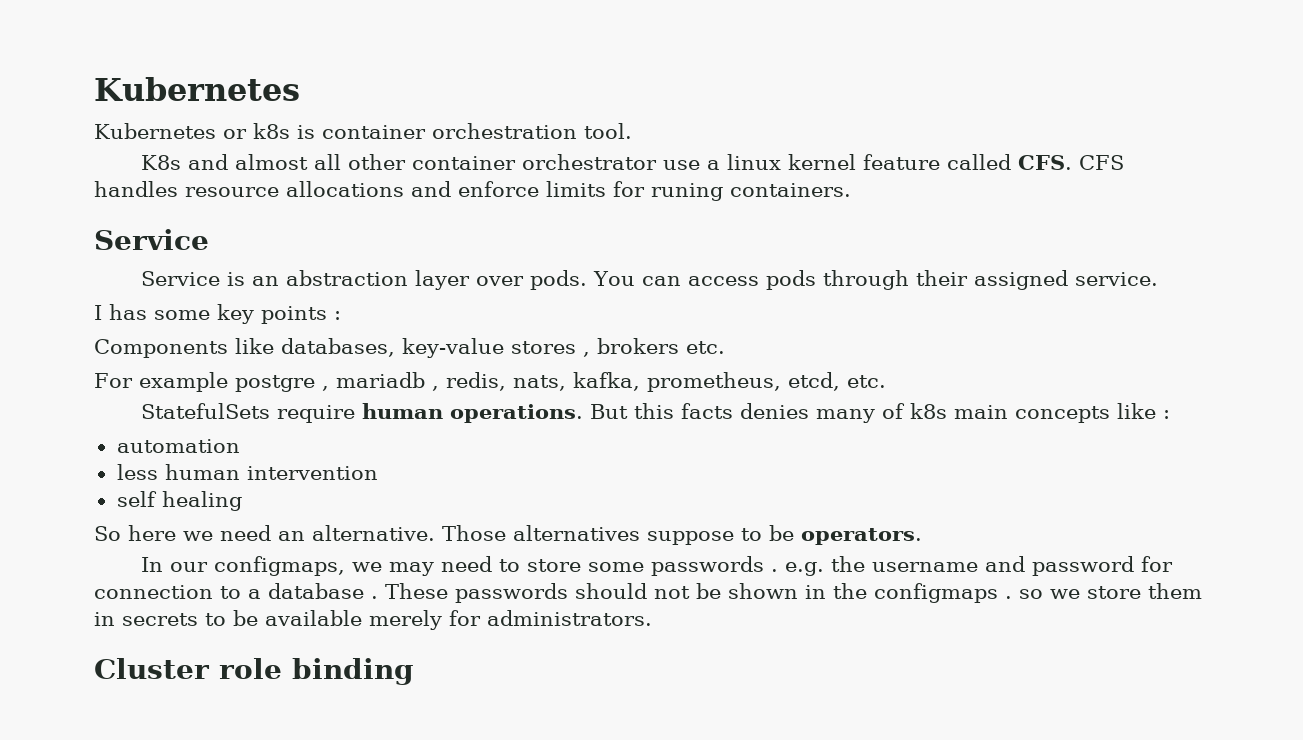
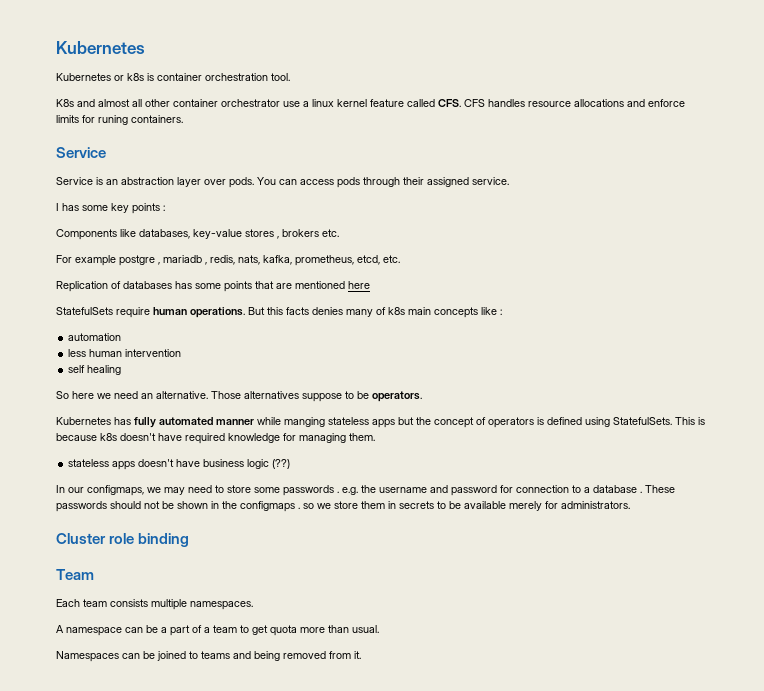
+ Replication of databases has some points that are mentioned here
+ Kubernetes has fully automated manner while manging stateless apps but the concept of operators is defined using StatefulSets. This is because k8s doesn't have required knowledge for managing them.
+ stateless apps doesn't have business logic (??)
+ Team
+ Each team consists multiple namespaces.
+ A namespace can be a part of a team to get quota more than usual.
+ Namespaces can be joined to teams and being removed from it.

